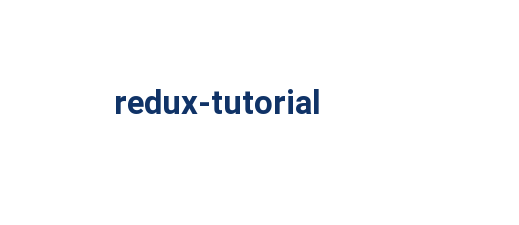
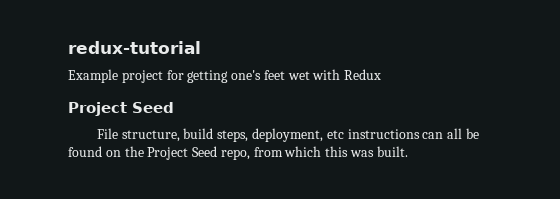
+ Example project for getting one's feet wet with Redux
+ Project Seed
+ File structure, build steps, deployment, etc instructions can all be found on the Project Seed repo, from which this was built.

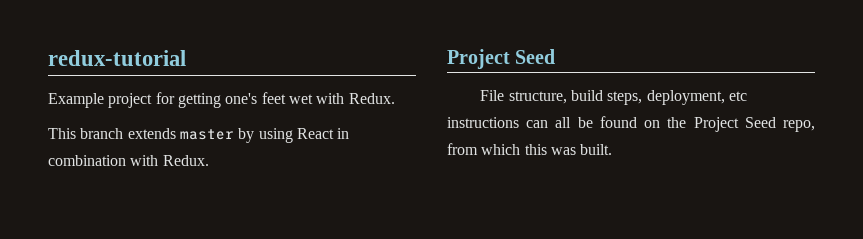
- Example project for getting one's feet wet with Redux
+ Example project for getting one's feet wet with Redux.
+ This branch extends master by using React in combination with Redux.

